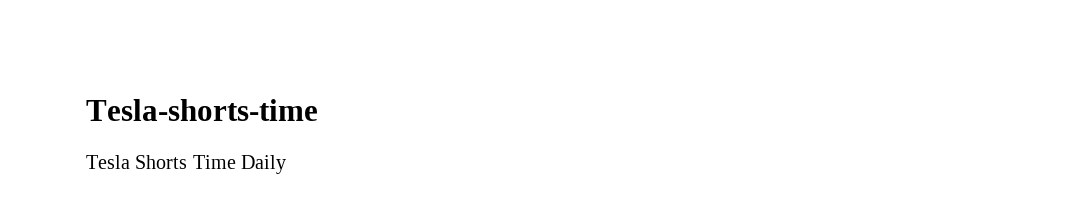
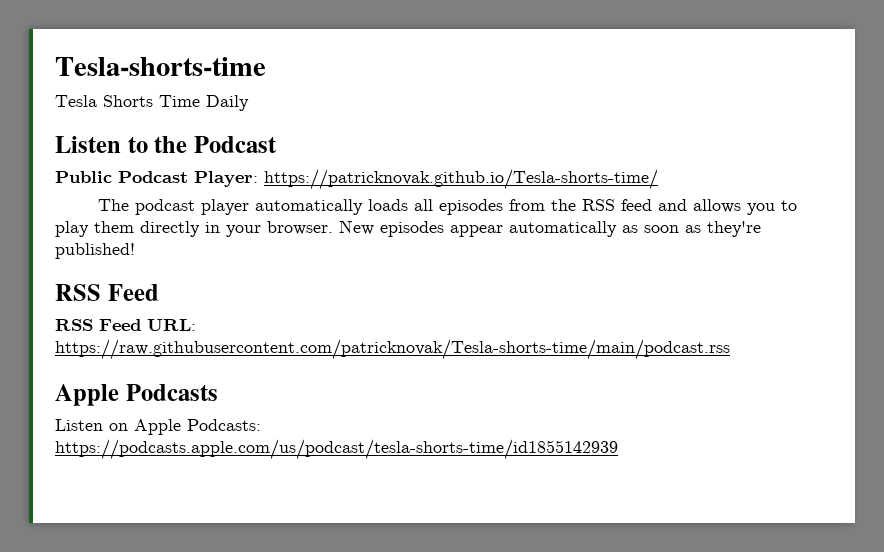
+ Listen to the Podcast
+ Public Podcast Player: https://patricknovak.github.io/Tesla-shorts-time/
+ The podcast player automatically loads all episodes from the RSS feed and allows you to play them directly in your browser. New episodes appear automatically as soon as they're published!
+ RSS Feed
+ RSS Feed URL: https://raw.githubusercontent.com/patricknovak/Tesla-shorts-time/main/podcast.rss
+ Apple Podcasts
+ Listen on Apple Podcasts: https://podcasts.apple.com/us/podcast/tesla-shorts-time/id1855142939

